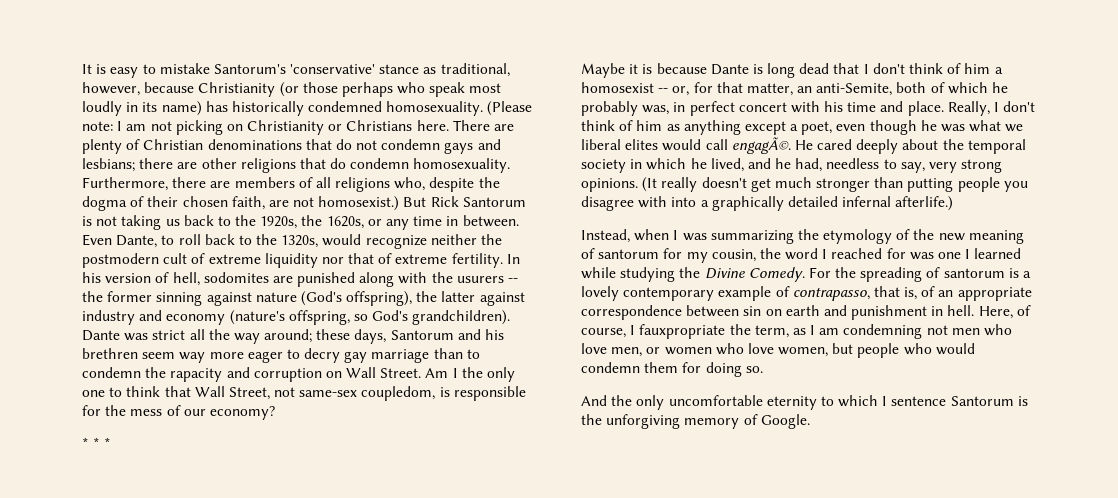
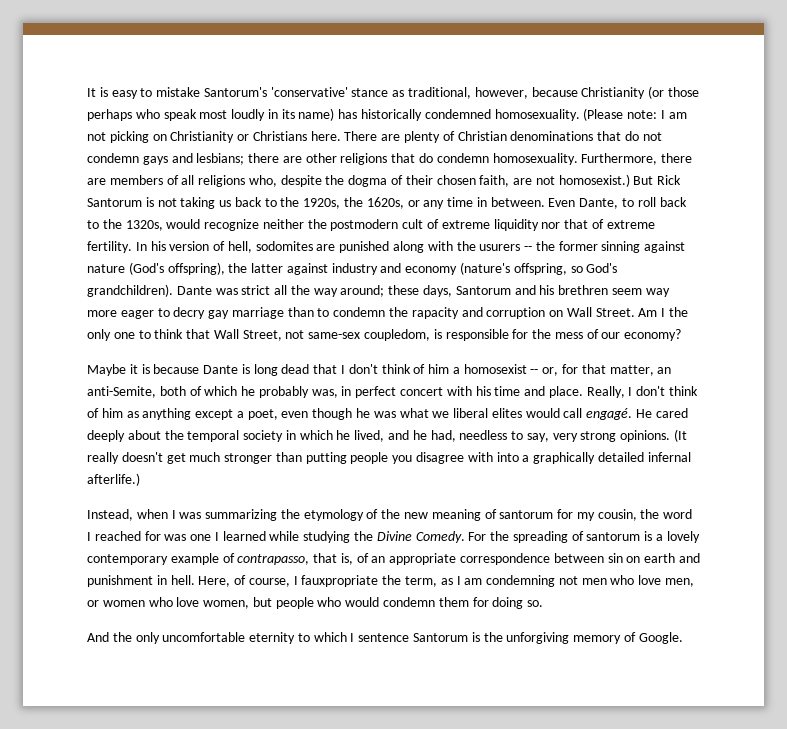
- * * *
- Really, I don't think of him as anything except a poet, even though he was what we liberal elites would call engagÃ©.
+ Really, I don't think of him as anything except a poet, even though he was what we liberal elites would call engagé.

